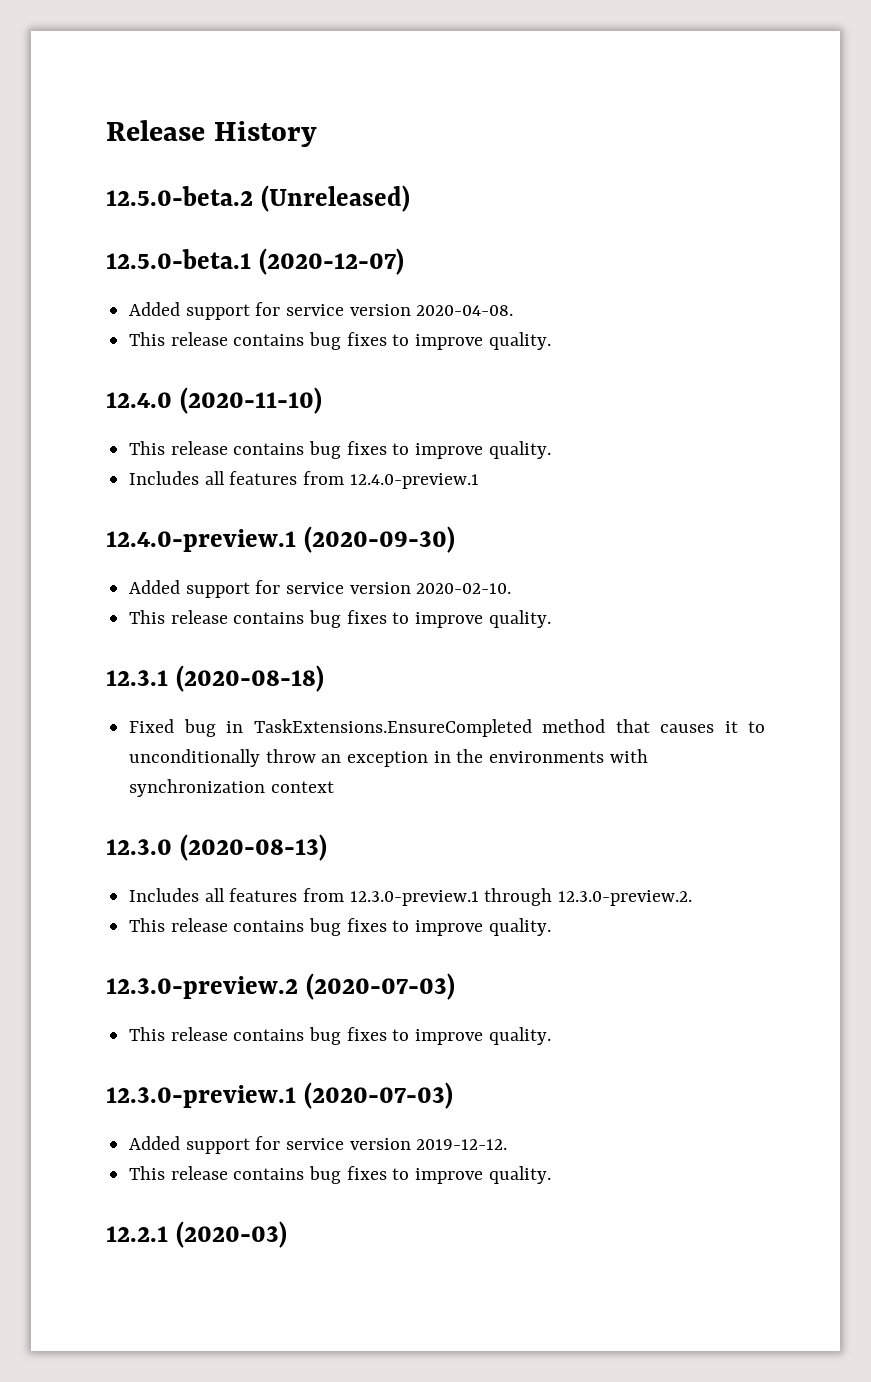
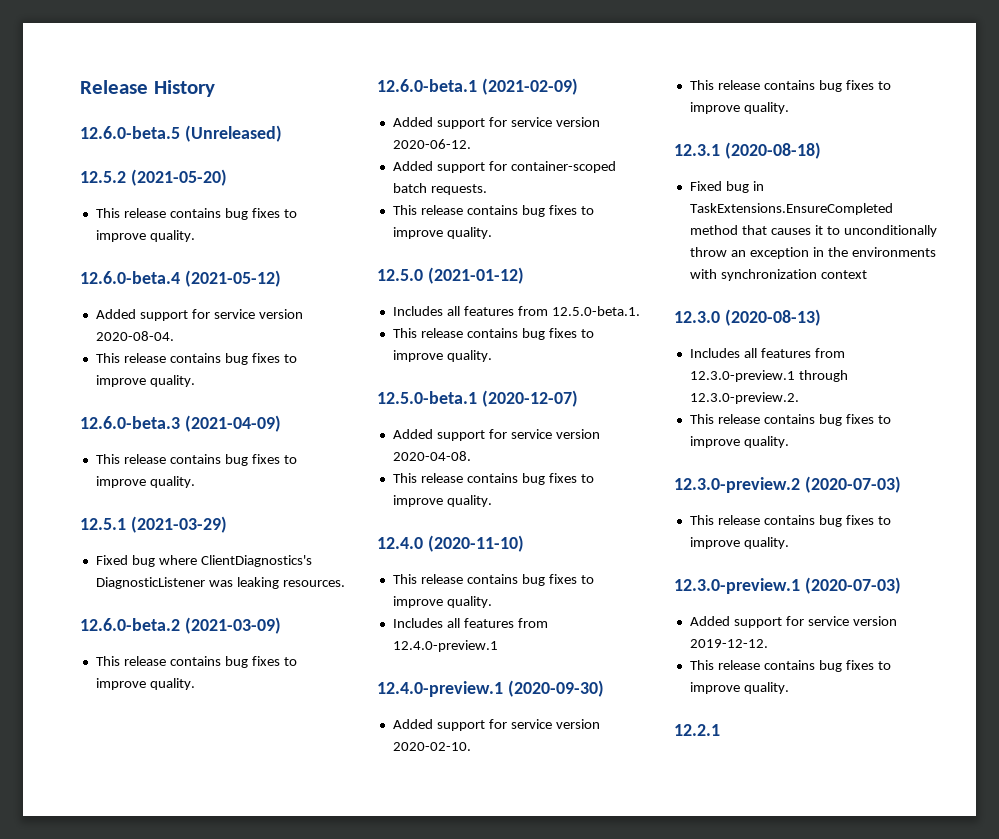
- 12.5.0-beta.2 (Unreleased)
+ 12.6.0-beta.5 (Unreleased)
+ 12.5.2 (2021-05-20)
+ This release contains bug fixes to improve quality.
+ 12.6.0-beta.4 (2021-05-12)
+ Added support for service version 2020-08-04.
+ This release contains bug fixes to improve quality.
+ 12.6.0-beta.3 (2021-04-09)
+ This release contains bug fixes to improve quality.
+ 12.5.1 (2021-03-29)
+ Fixed bug where ClientDiagnostics's DiagnosticListener was leaking resources.
+ 12.6.0-beta.2 (2021-03-09)
+ This release contains bug fixes to improve quality.
+ 12.6.0-beta.1 (2021-02-09)
+ Added support for service version 2020-06-12.
+ Added support for container-scoped batch requests.
+ This release contains bug fixes to improve quality.
+ 12.5.0 (2021-01-12)
+ Includes all features from 12.5.0-beta.1.
+ This release contains bug fixes to improve quality.
- 12.2.1 (2020-03)
+ 12.2.1

